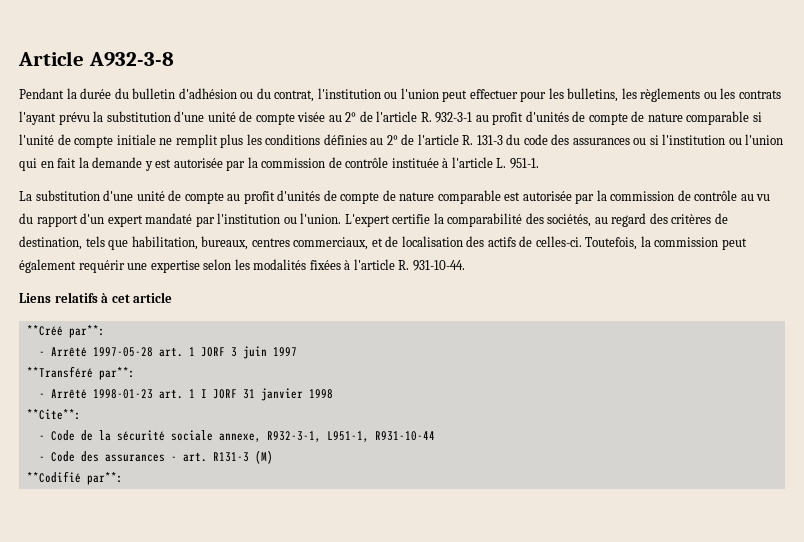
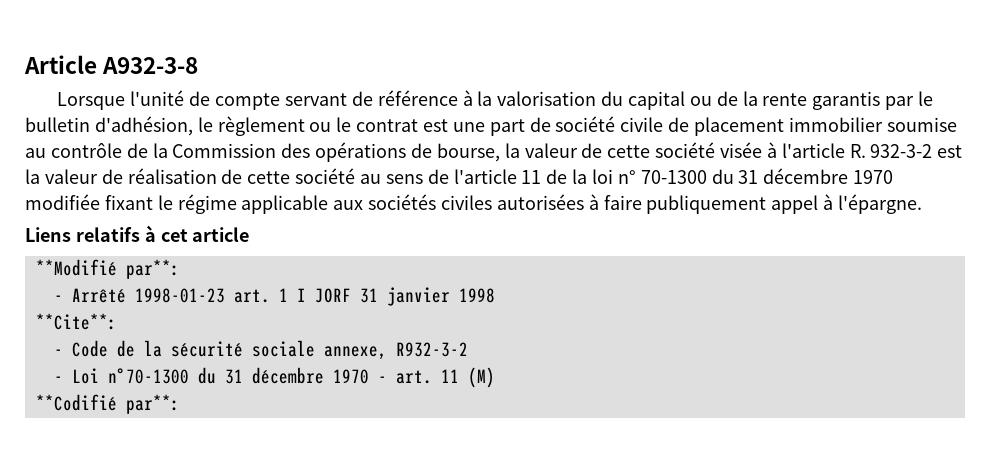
- Pendant la durée du bulletin d'adhésion ou du contrat, l'institution ou l'union peut effectuer pour les bulletins, les règlements ou les contrats l'ayant prévu la substitution d'une unité de compte visée au 2° de l'article R. 932-3-1 au profit d'unités de compte de nature comparable si l'unité de compte initiale ne remplit plus les conditions définies au 2° de l'article R. 131-3 du code des assurances ou si l'institution ou l'union qui en fait la demande y est autorisée par la commission de contrôle instituée à l'article L. 951-1.
- La substitution d'une unité de compte au profit d'unités de compte de nature comparable est autorisée par la commission de contrôle au vu du rapport d'un expert mandaté par l'institution ou l'union. L'expert certifie la comparabilité des sociétés, au regard des critères de destination, tels que habilitation, bureaux, centres commerciaux, et de localisation des actifs de celles-ci. Toutefois, la commission peut également requérir une expertise selon les modalités fixées à l'article R. 931-10-44.
+ Lorsque l'unité de compte servant de référence à la valorisation du capital ou de la rente garantis par le bulletin d'adhésion, le règlement ou le contrat est une part de société civile de placement immobilier soumise au contrôle de la Commission des opérations de bourse, la valeur de cette société visée à l'article R. 932-3-2 est la valeur de réalisation de cette société au sens de l'article 11 de la loi n° 70-1300 du 31 décembre 1970 modifiée fixant le régime applicable aux sociétés civiles autorisées à faire publiquement appel à l'épargne.
- **Créé par**:
- - Arrêté 1997-05-28 art. 1 JORF 3 juin 1997
- **Transféré par**:
+ **Modifié par**:
- - Code de la sécurité sociale annexe, R932-3-1, L951-1, R931-10-44
- - Code des assurances - art. R131-3 (M)
+ - Code de la sécurité sociale annexe, R932-3-2
+ - Loi n°70-1300 du 31 décembre 1970 - art. 11 (M)

